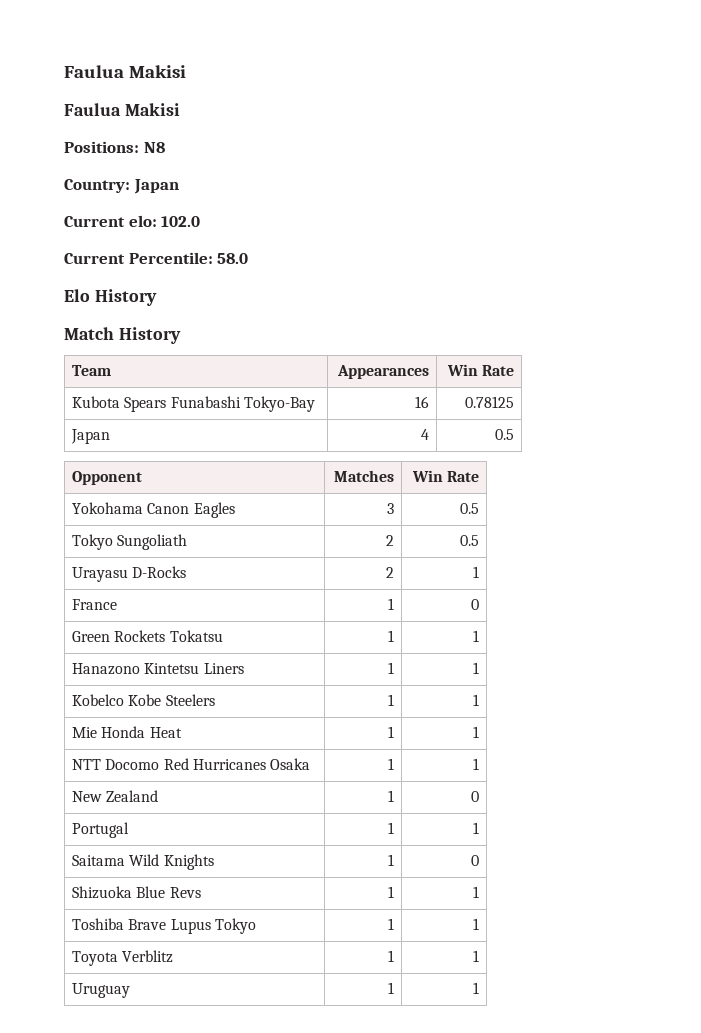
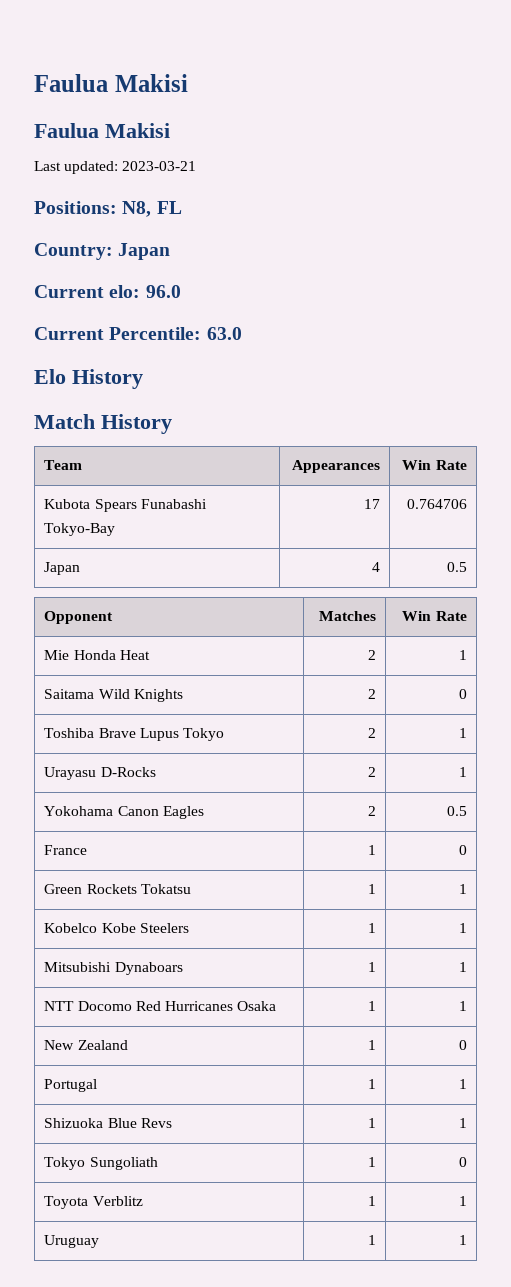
+ Last updated: 2023-03-21
- Positions: N8
+ Positions: N8, FL
- Current elo: 102.0
+ Current elo: 96.0
- Current Percentile: 58.0
+ Current Percentile: 63.0
- Kubota Spears Funabashi Tokyo-Bay | 16 | 0.78125
+ Kubota Spears Funabashi Tokyo-Bay | 17 | 0.764706
- Yokohama Canon Eagles | 3 | 0.5
- Tokyo Sungoliath | 2 | 0.5
+ Mie Honda Heat | 2 | 1
+ Saitama Wild Knights | 2 | 0
+ Toshiba Brave Lupus Tokyo | 2 | 1
+ Yokohama Canon Eagles | 2 | 0.5
- Hanazono Kintetsu Liners | 1 | 1
- Mie Honda Heat | 1 | 1
+ Mitsubishi Dynaboars | 1 | 1
- Saitama Wild Knights | 1 | 0
- Toshiba Brave Lupus Tokyo | 1 | 1
+ Tokyo Sungoliath | 1 | 0

